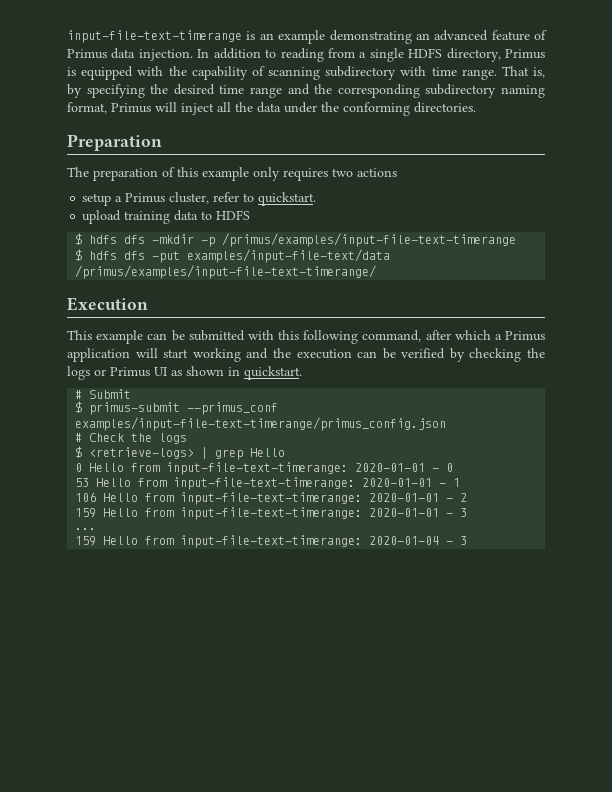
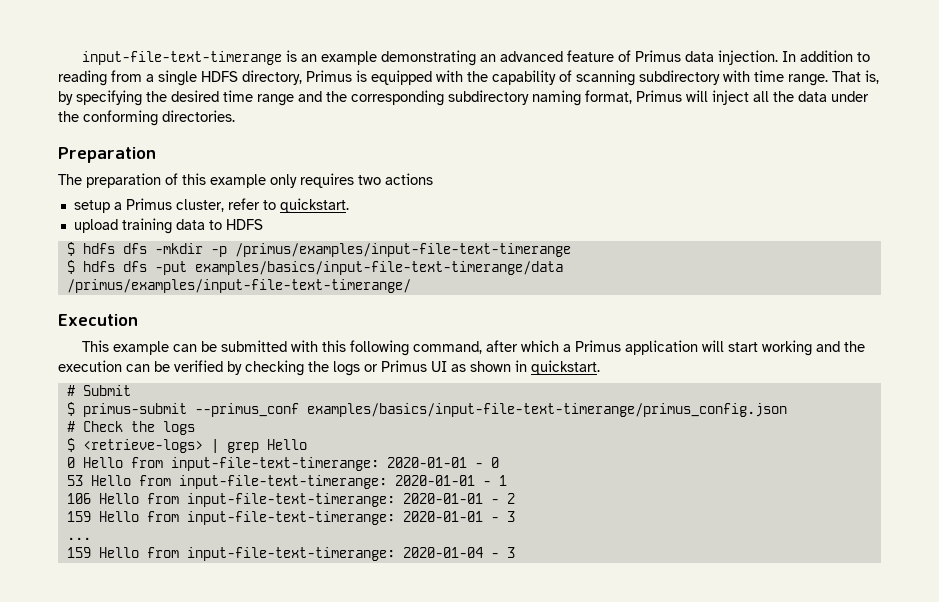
- $ hdfs dfs -put examples/input-file-text/data /primus/examples/input-file-text-timerange/
+ $ hdfs dfs -put examples/basics/input-file-text-timerange/data /primus/examples/input-file-text-timerange/
- $ primus-submit --primus_conf examples/input-file-text-timerange/primus_config.json
+ $ primus-submit --primus_conf examples/basics/input-file-text-timerange/primus_config.json

